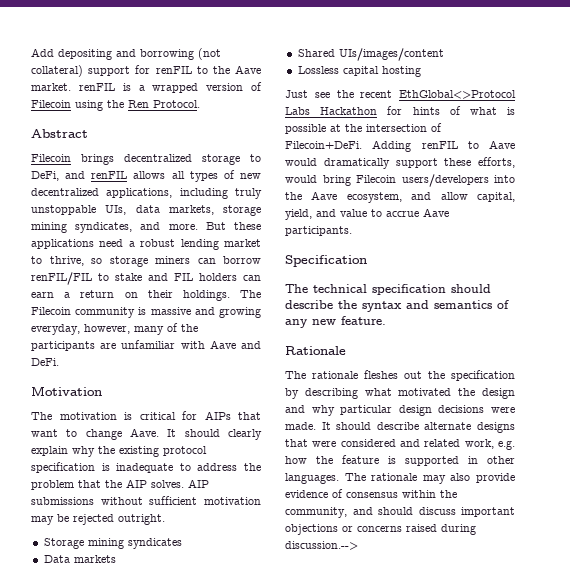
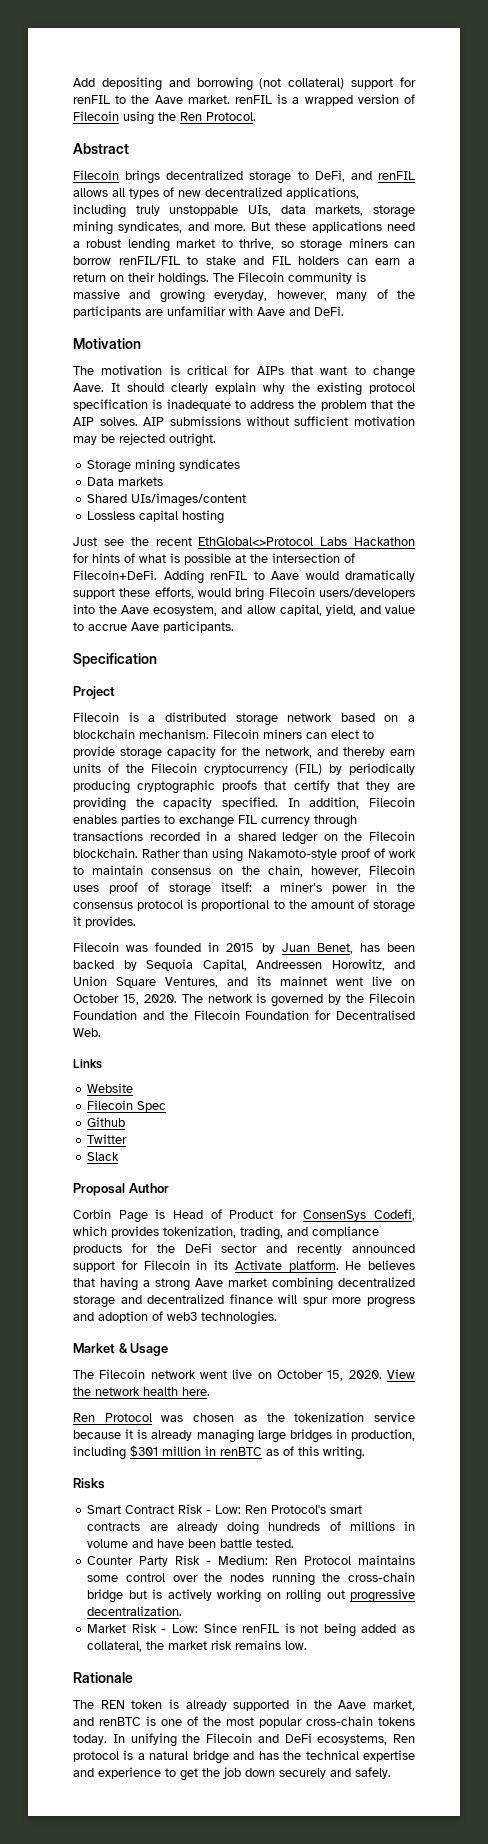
- The technical specification should describe the syntax and semantics of any new feature.
+ Project
+ Filecoin is a distributed storage network based on a blockchain mechanism. Filecoin miners can elect to provide storage capacity for the network, and thereby earn units of the Filecoin cryptocurrency (FIL) by periodically producing cryptographic proofs that certify that they are providing the capacity specified. In addition, Filecoin enables parties to exchange FIL currency through transactions recorded in a shared ledger on the Filecoin blockchain. Rather than using Nakamoto-style proof of work to maintain consensus on the chain, however, Filecoin uses proof of storage itself: a miner’s power in the consensus protocol is proportional to the amount of storage it provides.
+ Filecoin was founded in 2015 by Juan Benet, has been backed by Sequoia Capital, Andreessen Horowitz, and Union Square Ventures, and its mainnet went live on October 15, 2020. The network is governed by the Filecoin Foundation and the Filecoin Foundation for Decentralised Web.
+ Links
+ Website
+ Filecoin Spec
+ Github
+ Twitter
+ Slack
+ Proposal Author
+ Corbin Page is Head of Product for ConsenSys Codefi, which provides tokenization, trading, and compliance products for the DeFi sector and recently announced support for Filecoin in its Activate platform. He believes that having a strong Aave market combining decentralized storage and decentralized finance will spur more progress and adoption of web3 technologies.
+ Market & Usage
+ The Filecoin network went live on October 15, 2020. View the network health here.
+ Ren Protocol was chosen as the tokenization service because it is already managing large bridges in production, including $301 million in renBTC as of this writing.
+ Risks
+ Smart Contract Risk - Low: Ren Protocol's smart contracts are already doing hundreds of millions in volume and have been battle tested.
+ Counter Party Risk - Medium: Ren Protocol maintains some control over the nodes running the cross-chain bridge but is actively working on rolling out progressive decentralization.
+ Market Risk - Low: Since renFIL is not being added as collateral, the market risk remains low.
  Rationale
- The rationale fleshes out the specification by describing what motivated the design and why particular design decisions were made. It should describe alternate designs that were considered and related work, e.g. how the feature is supported in other languages. The rationale may also provide evidence of consensus within the community, and should discuss important objections or concerns raised during discussion.-->
+ The REN token is already supported in the Aave market, and renBTC is one of the most popular cross-chain tokens today. In unifying the Filecoin and DeFi ecosystems, Ren protocol is a natural bridge and has the technical expertise and experience to get the job down securely and safely.

